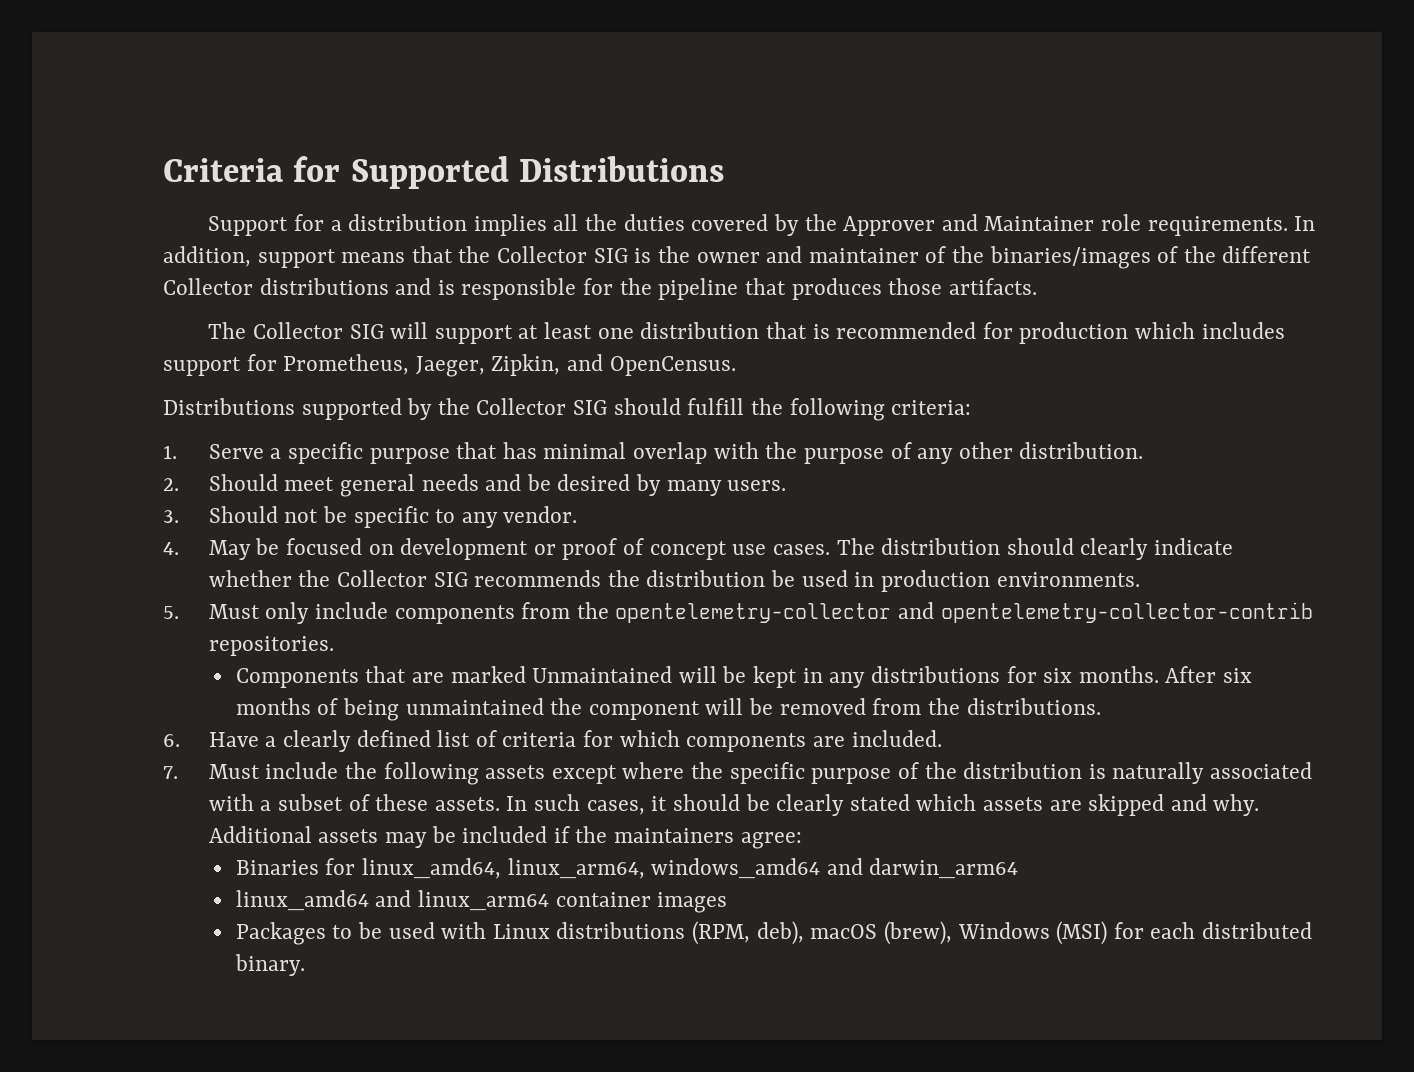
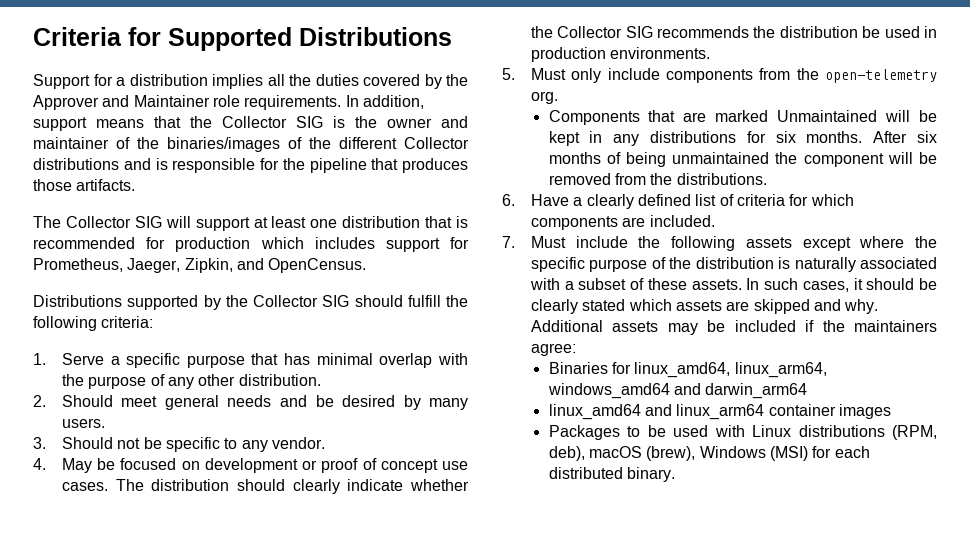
- 5. Must only include components from the opentelemetry-collector and opentelemetry-collector-contrib repositories.
+ 5. Must only include components from the open-telemetry org.

